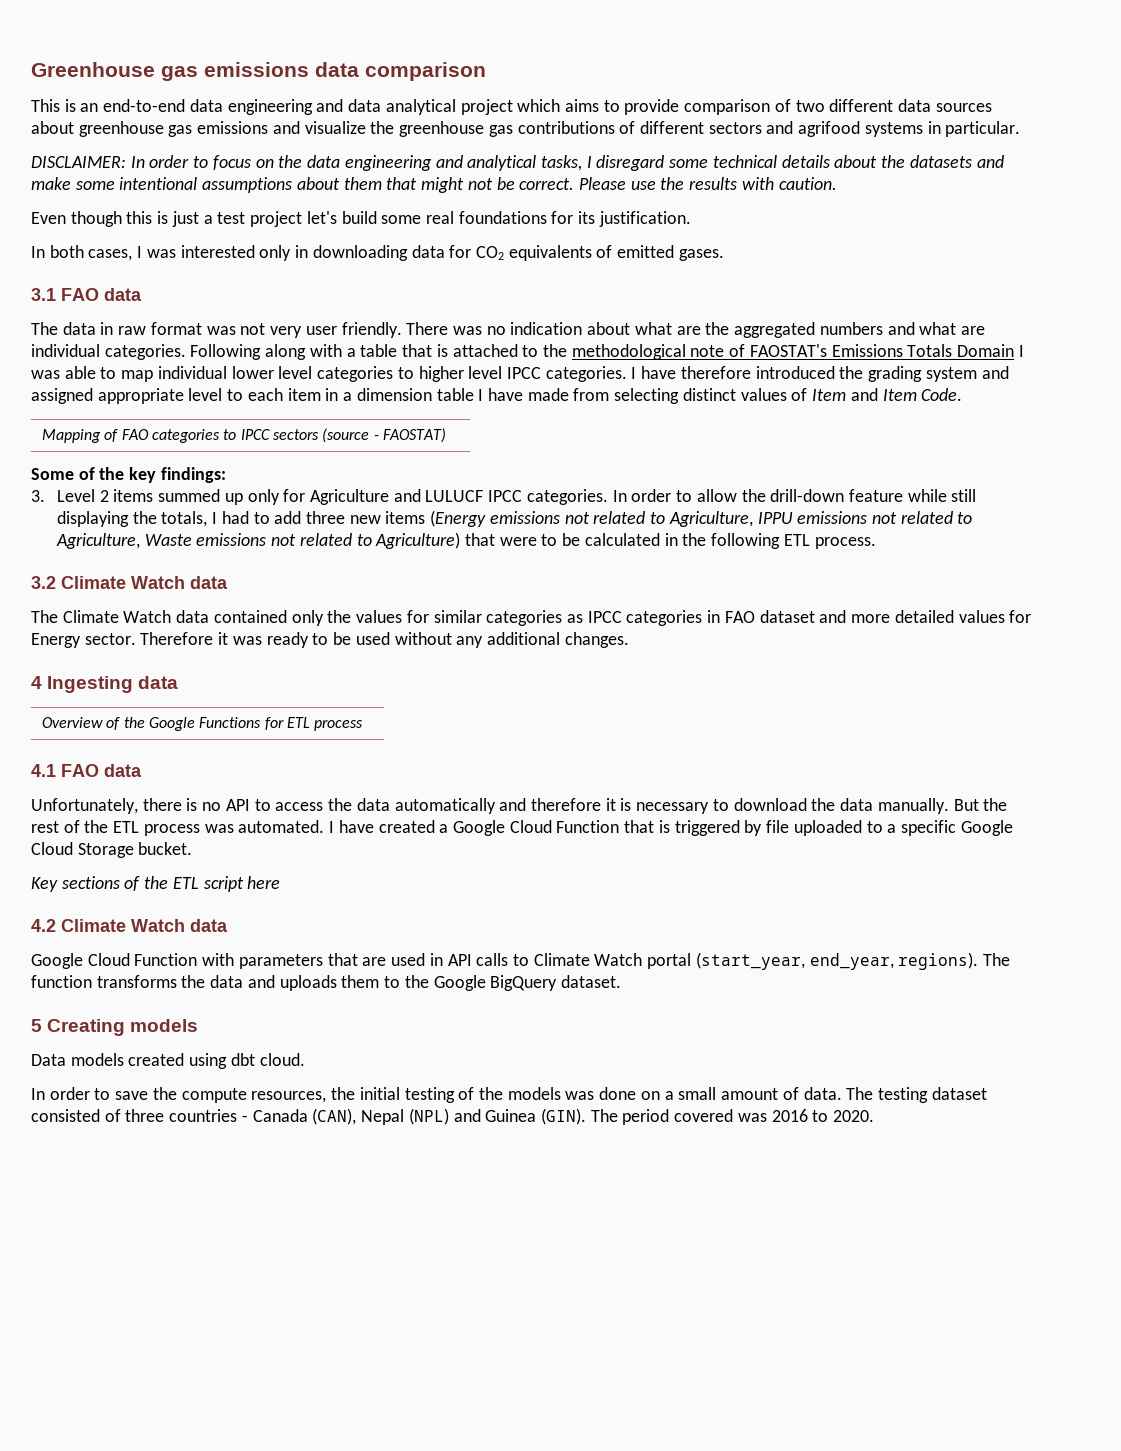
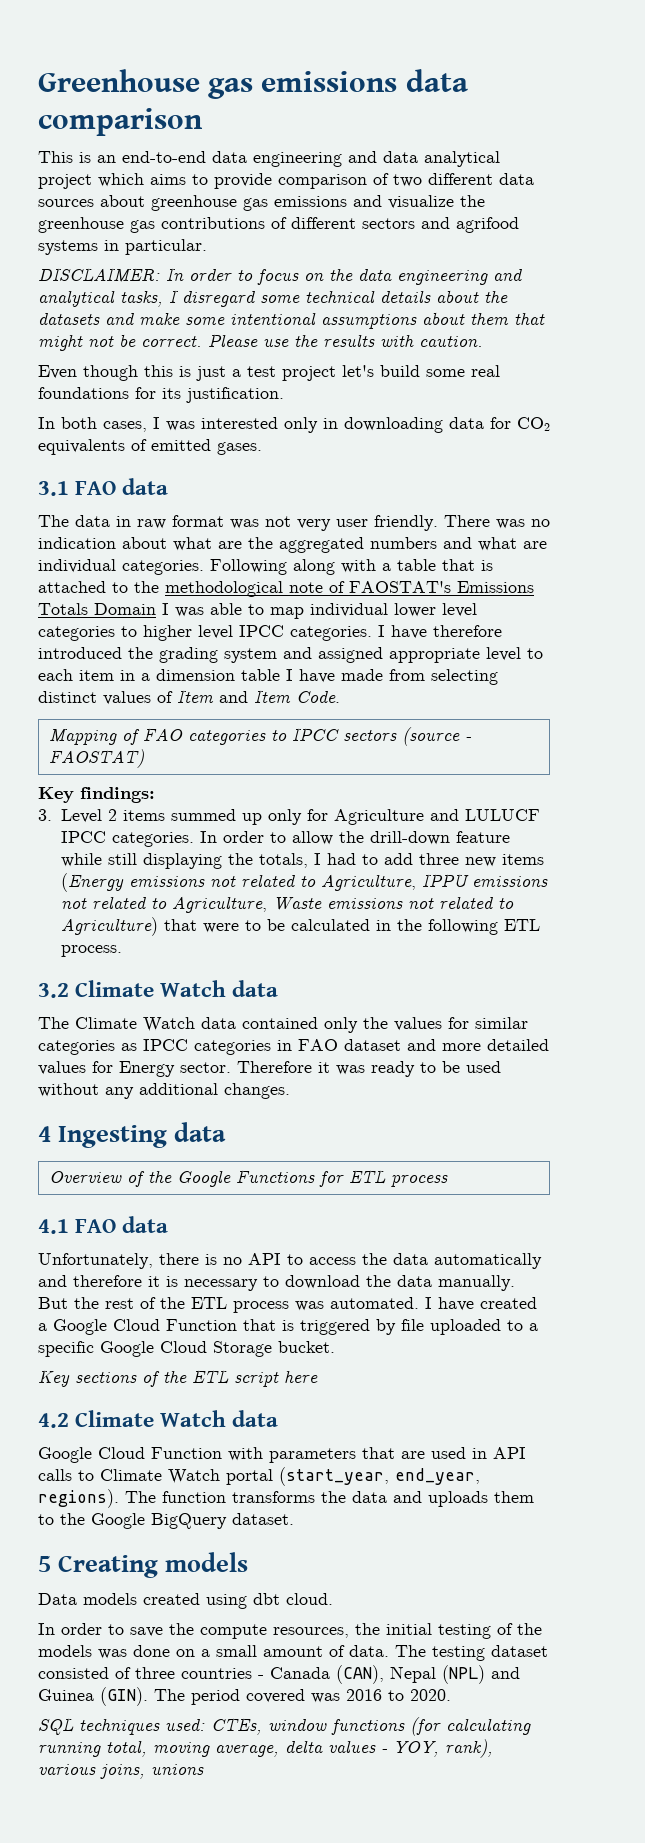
- Some of the key findings:
+ Key findings:
+ SQL techniques used: CTEs, window functions (for calculating running total, moving average, delta values - YOY, rank), various joins, unions

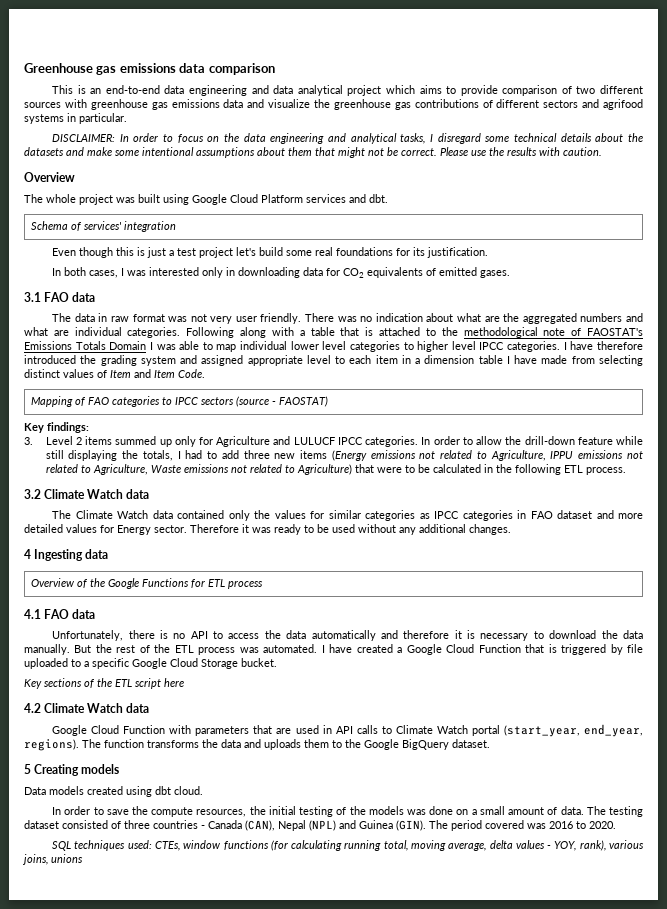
- This is an end-to-end data engineering and data analytical project which aims to provide comparison of two different data sources about greenhouse gas emissions and visualize the greenhouse gas contributions of different sectors and agrifood systems in particular.
+ This is an end-to-end data engineering and data analytical project which aims to provide comparison of two different sources with greenhouse gas emissions data and visualize the greenhouse gas contributions of different sectors and agrifood systems in particular.
  Please use the results with caution.
+ Overview
+ The whole project was built using Google Cloud Platform services and dbt.
+ Schema of services' integration

